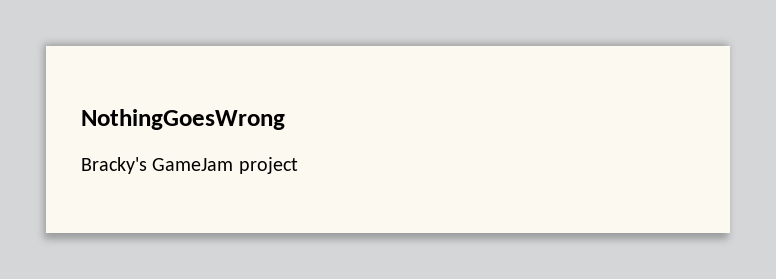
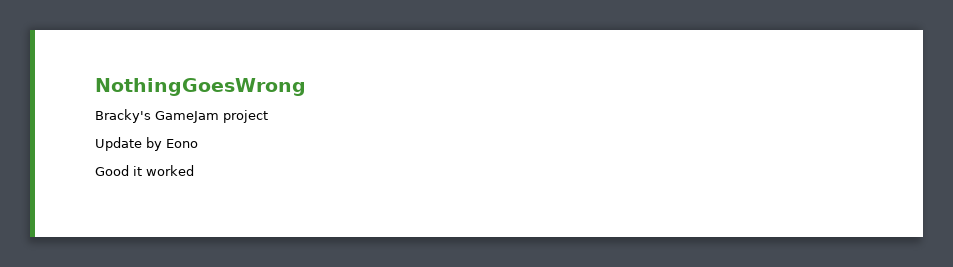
+ Update by Eono
+ Good it worked

